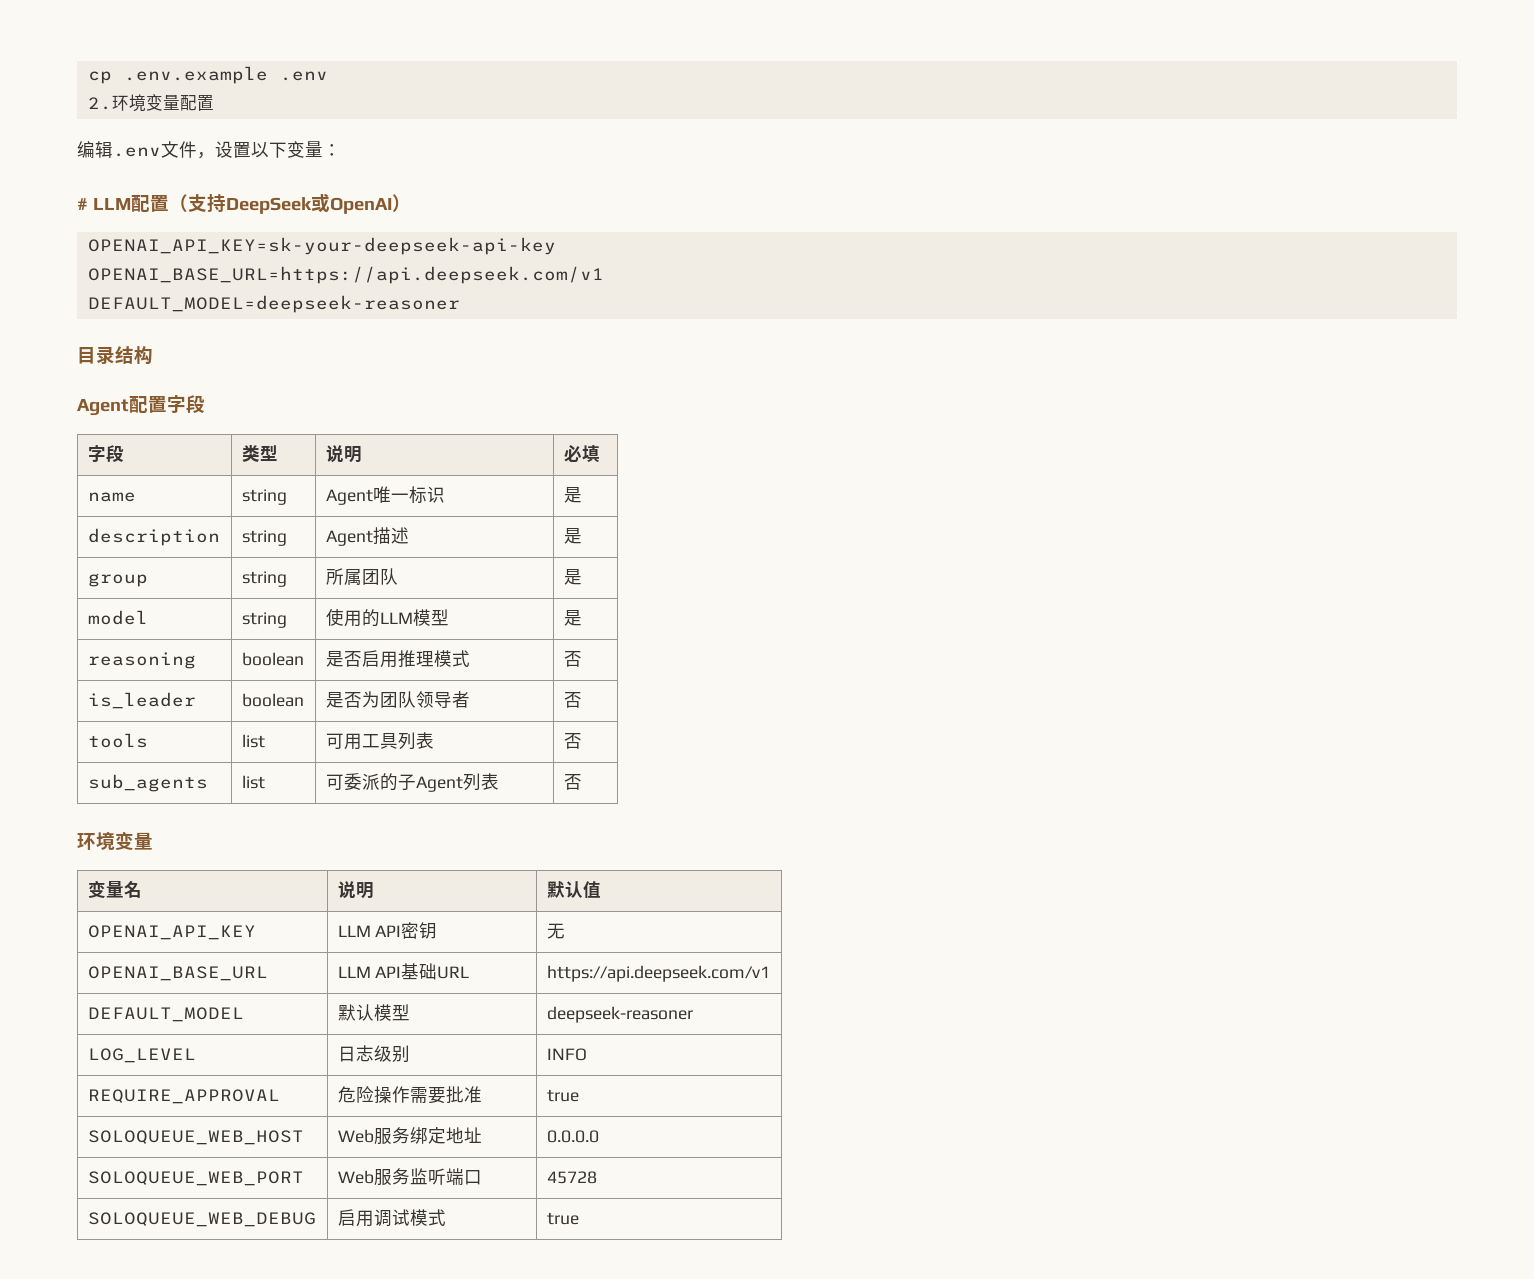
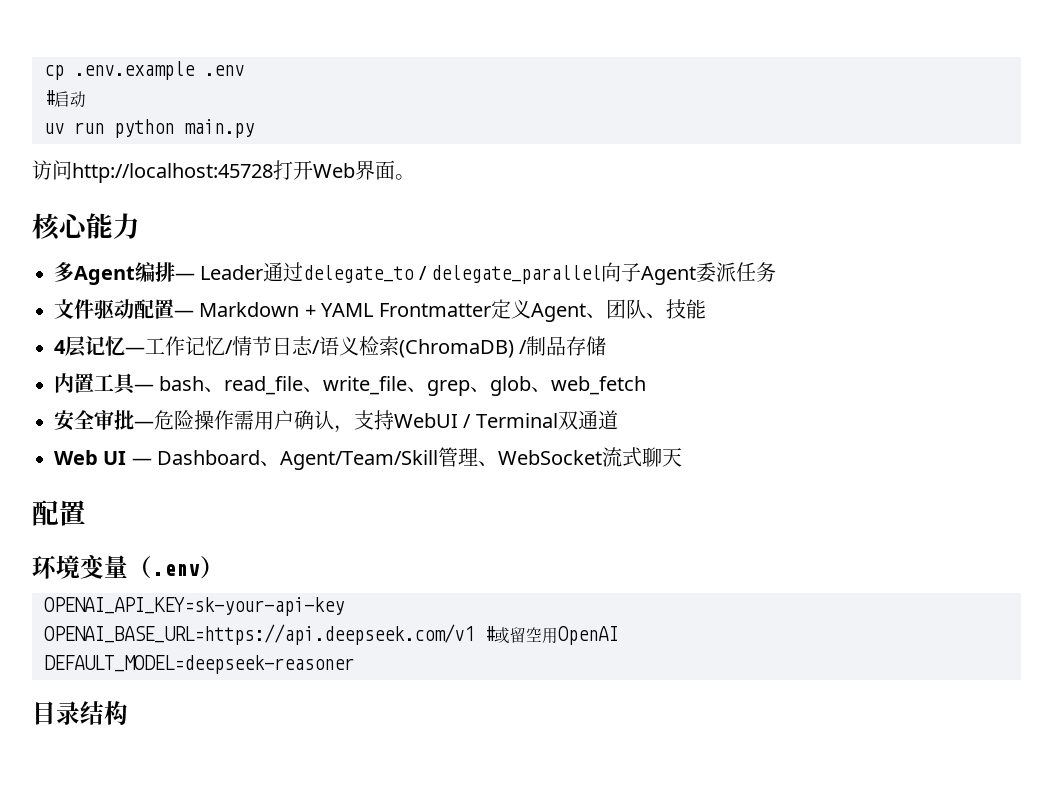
- 2.环境变量配置
- 编辑.env文件，设置以下变量：
- # LLM配置（支持DeepSeek或OpenAI）
+ #启动
+ uv run python main.py
+ 访问http://localhost:45728打开Web界面。
+ 核心能力
+ 多Agent编排— Leader通过delegate_to / delegate_parallel向子Agent委派任务
+ 文件驱动配置— Markdown + YAML Frontmatter定义Agent、团队、技能
+ 4层记忆—工作记忆/情节日志/语义检索(ChromaDB) /制品存储
+ 内置工具— bash、read_file、write_file、grep、glob、web_fetch
+ 安全审批—危险操作需用户确认，支持WebUI / Terminal双通道
+ Web UI — Dashboard、Agent/Team/Skill管理、WebSocket流式聊天
+ 配置
+ 环境变量（.env）
- OPENAI_API_KEY=sk-your-deepseek-api-key
+ OPENAI_API_KEY=sk-your-api-key
- OPENAI_BASE_URL=https://api.deepseek.com/v1
+ OPENAI_BASE_URL=https://api.deepseek.com/v1 #或留空用OpenAI
- Agent配置字段
- 字段 | 类型 | 说明 | 必填
- name | string | Agent唯一标识 | 是
- description | string | Agent描述 | 是
- group | string | 所属团队 | 是
- model | string | 使用的LLM模型 | 是
- reasoning | boolean | 是否启用推理模式 | 否
- is_leader | boolean | 是否为团队领导者 | 否
- tools | list | 可用工具列表 | 否
- sub_agents | list | 可委派的子Agent列表 | 否
- 环境变量
- 变量名 | 说明 | 默认值
- OPENAI_API_KEY | LLM API密钥 | 无
- OPENAI_BASE_URL | LLM API基础URL | https://api.deepseek.com/v1
- DEFAULT_MODEL | 默认模型 | deepseek-reasoner
- LOG_LEVEL | 日志级别 | INFO
- REQUIRE_APPROVAL | 危险操作需要批准 | true
- SOLOQUEUE_WEB_HOST | Web服务绑定地址 | 0.0.0.0
- SOLOQUEUE_WEB_PORT | Web服务监听端口 | 45728
- SOLOQUEUE_WEB_DEBUG | 启用调试模式 | true

